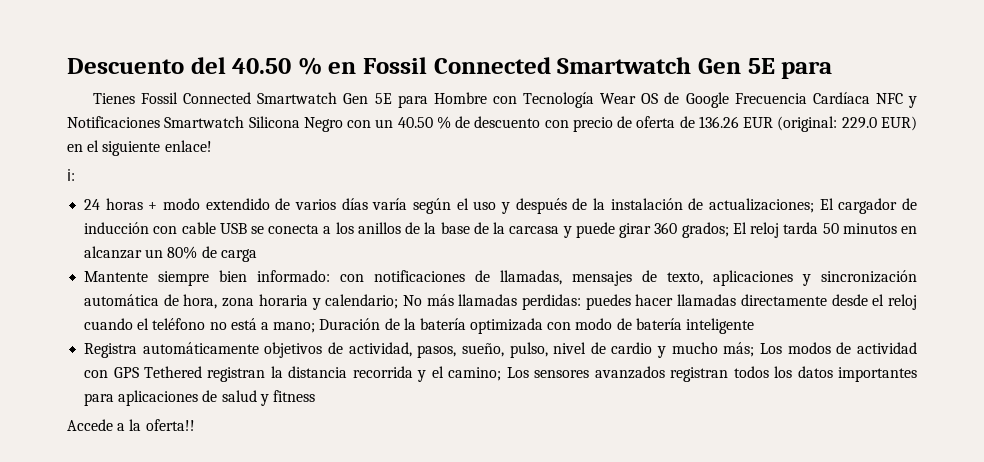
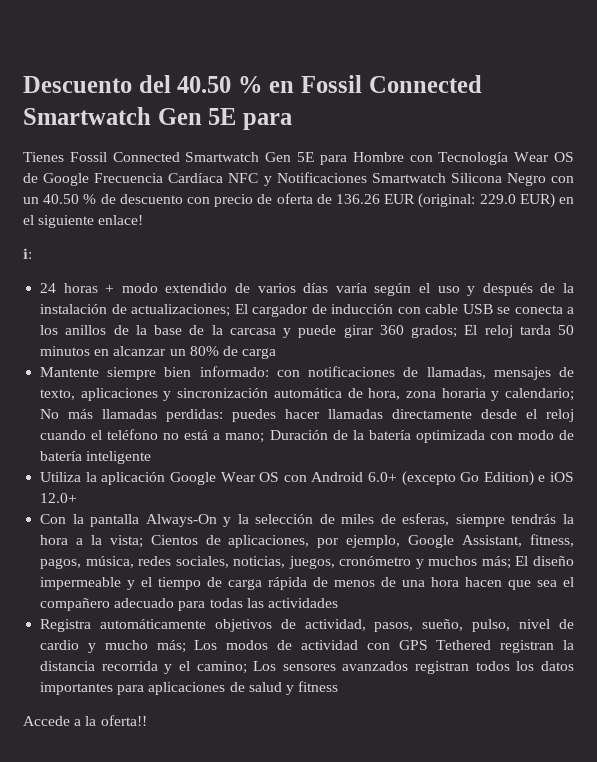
+ Utiliza la aplicación Google Wear OS con Android 6.0+ (excepto Go Edition) e iOS 12.0+
+ Con la pantalla Always-On y la selección de miles de esferas, siempre tendrás la hora a la vista; Cientos de aplicaciones, por ejemplo, Google Assistant, fitness, pagos, música, redes sociales, noticias, juegos, cronómetro y muchos más; El diseño impermeable y el tiempo de carga rápida de menos de una hora hacen que sea el compañero adecuado para todas las actividades

